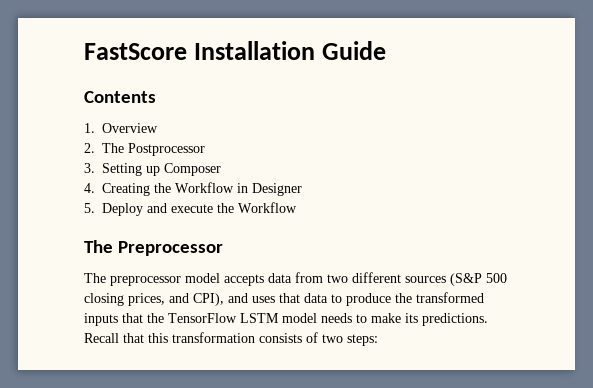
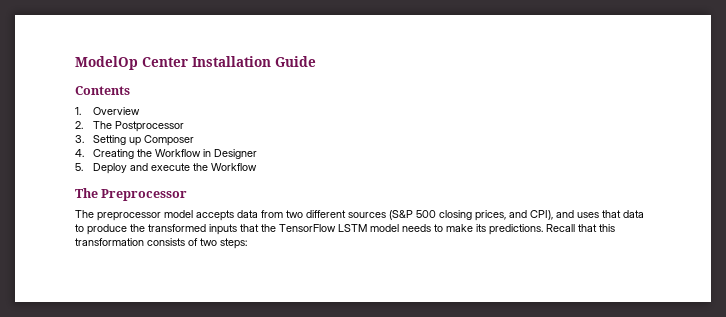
- FastScore Installation Guide
+ ModelOp Center Installation Guide

